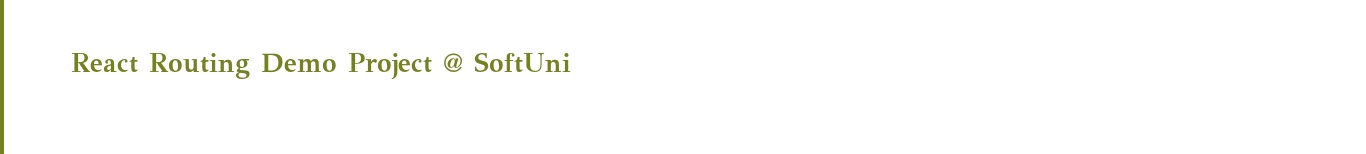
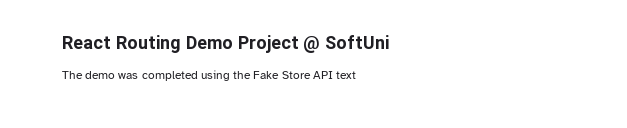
+ The demo was completed using the Fake Store API text

